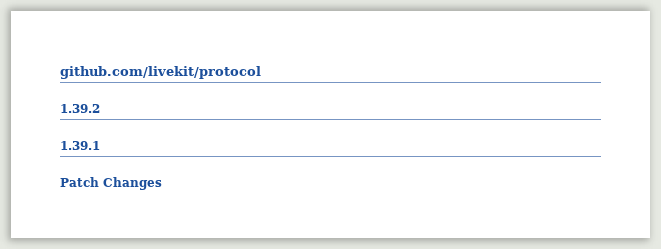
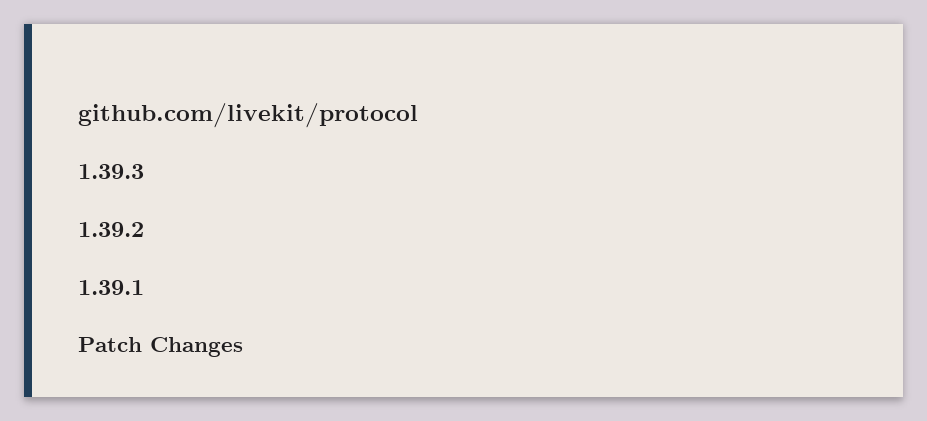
+ 1.39.3

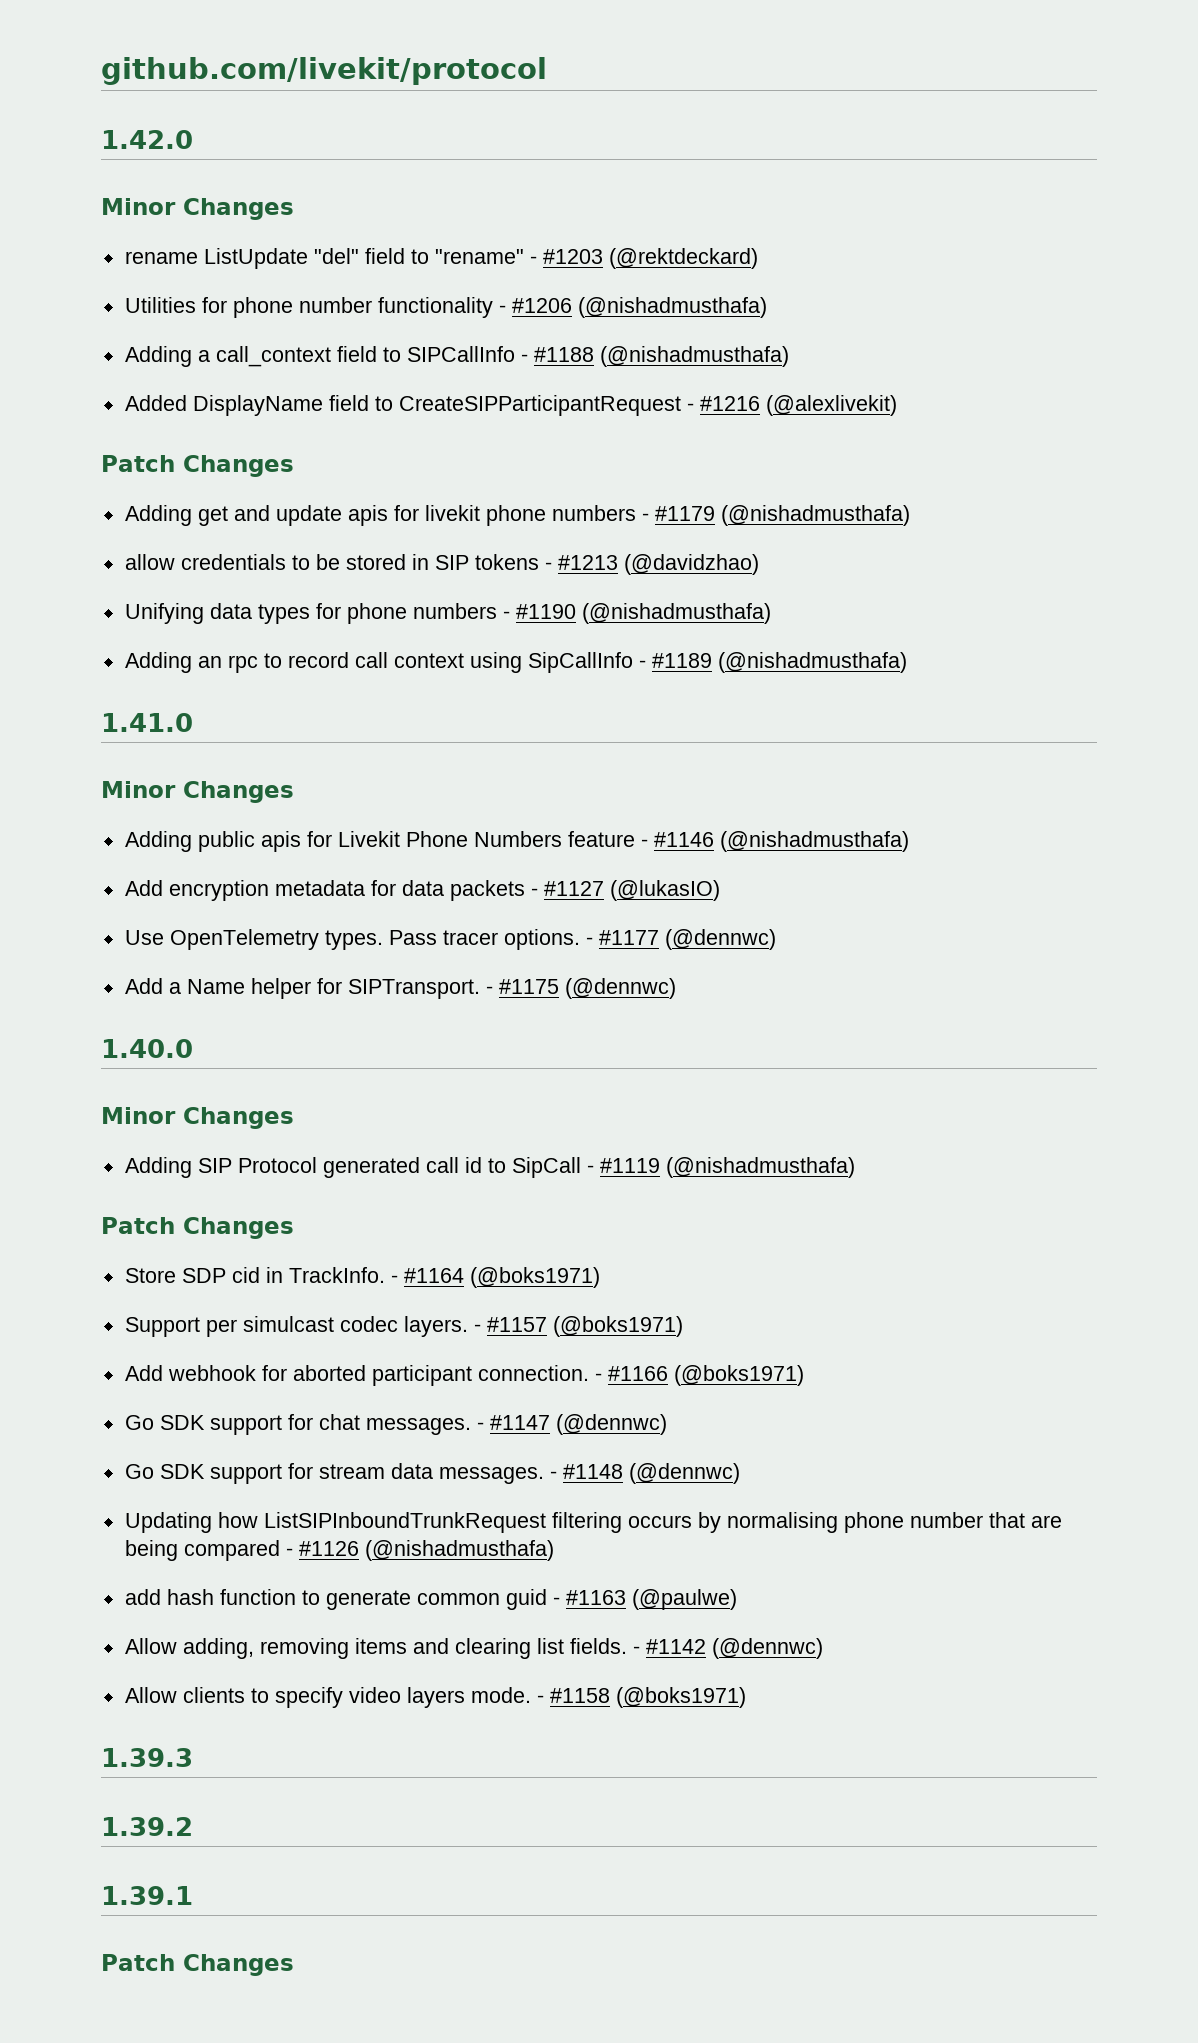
+ 1.42.0
+ Minor Changes
+ rename ListUpdate "del" field to "rename" - #1203 (@rektdeckard)
+ Utilities for phone number functionality - #1206 (@nishadmusthafa)
+ Adding a call_context field to SIPCallInfo - #1188 (@nishadmusthafa)
+ Added DisplayName field to CreateSIPParticipantRequest - #1216 (@alexlivekit)
+ Patch Changes
+ Adding get and update apis for livekit phone numbers - #1179 (@nishadmusthafa)
+ allow credentials to be stored in SIP tokens - #1213 (@davidzhao)
+ Unifying data types for phone numbers - #1190 (@nishadmusthafa)
+ Adding an rpc to record call context using SipCallInfo - #1189 (@nishadmusthafa)
+ 1.41.0
+ Minor Changes
+ Adding public apis for Livekit Phone Numbers feature - #1146 (@nishadmusthafa)
+ Add encryption metadata for data packets - #1127 (@lukasIO)
+ Use OpenTelemetry types. Pass tracer options. - #1177 (@dennwc)
+ Add a Name helper for SIPTransport. - #1175 (@dennwc)
+ 1.40.0
+ Minor Changes
+ Adding SIP Protocol generated call id to SipCall - #1119 (@nishadmusthafa)
+ Patch Changes
+ Store SDP cid in TrackInfo. - #1164 (@boks1971)
+ Support per simulcast codec layers. - #1157 (@boks1971)
+ Add webhook for aborted participant connection. - #1166 (@boks1971)
+ Go SDK support for chat messages. - #1147 (@dennwc)
+ Go SDK support for stream data messages. - #1148 (@dennwc)
+ Updating how ListSIPInboundTrunkRequest filtering occurs by normalising phone number that are being compared - #1126 (@nishadmusthafa)
+ add hash function to generate common guid - #1163 (@paulwe)
+ Allow adding, removing items and clearing list fields. - #1142 (@dennwc)
+ Allow clients to specify video layers mode. - #1158 (@boks1971)

